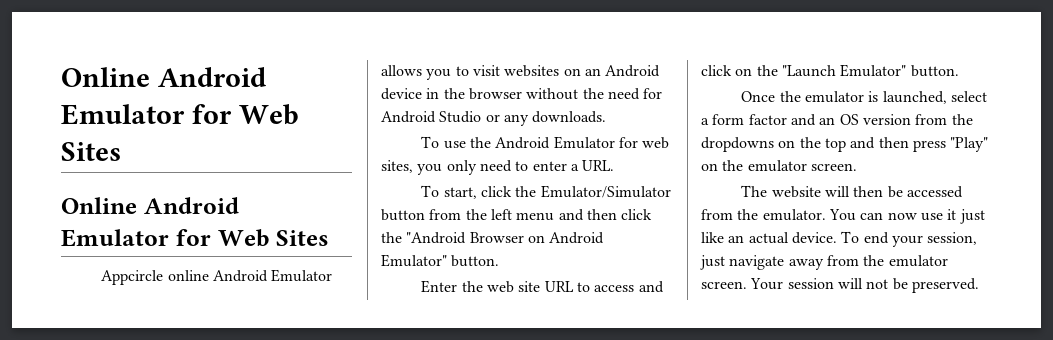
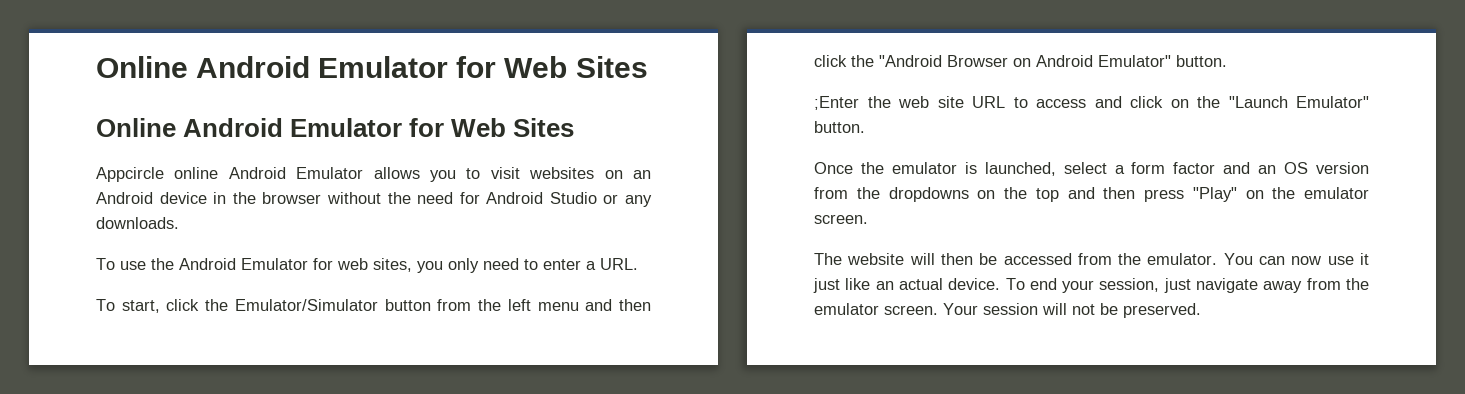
- Enter the web site URL to access and click on the "Launch Emulator" button.
+ ;Enter the web site URL to access and click on the "Launch Emulator" button.

